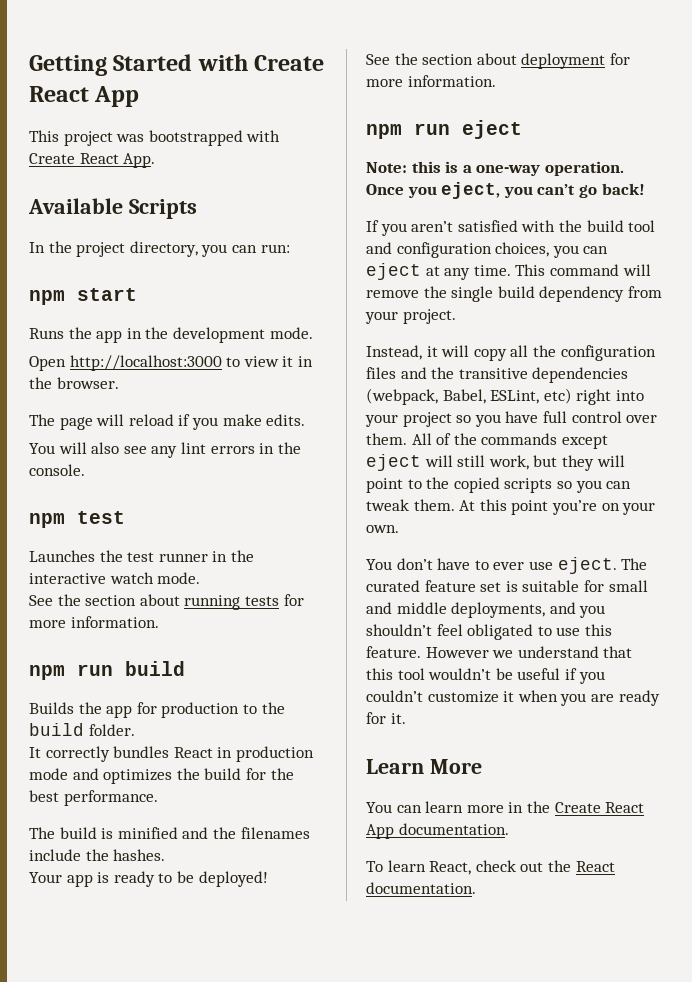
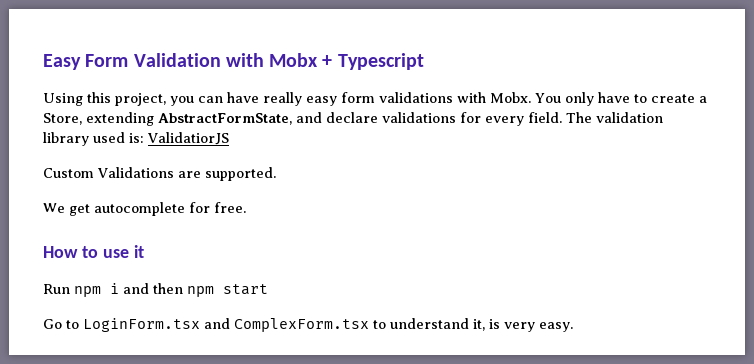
- Getting Started with Create React App
- This project was bootstrapped with Create React App.
- Available Scripts
- In the project directory, you can run:
- npm start
- Runs the app in the development mode.
- Open http://localhost:3000 to view it in the browser.
- The page will reload if you make edits.
- You will also see any lint errors in the console.
- npm test
- Launches the test runner in the interactive watch mode.
- See the section about running tests for more information.
- npm run build
- Builds the app for production to the build folder.
- It correctly bundles React in production mode and optimizes the build for the best performance.
- The build is minified and the filenames include the hashes.
- Your app is ready to be deployed!
- See the section about deployment for more information.
- npm run eject
- Note: this is a one-way operation. Once you eject, you can’t go back!
- If you aren’t satisfied with the build tool and configuration choices, you can eject at any time. This command will remove the single build dependency from your project.
- Instead, it will copy all the configuration files and the transitive dependencies (webpack, Babel, ESLint, etc) right into your project so you have full control over them. All of the commands except eject will still work, but they will point to the copied scripts so you can tweak them. At this point you’re on your own.
- You don’t have to ever use eject. The curated feature set is suitable for small and middle deployments, and you shouldn’t feel obligated to use this feature. However we understand that this tool wouldn’t be useful if you couldn’t customize it when you are ready for it.
- Learn More
- You can learn more in the Create React App documentation.
- To learn React, check out the React documentation.
+ Easy Form Validation with Mobx + Typescript
+ Using this project, you can have really easy form validations with Mobx. You only have to create a Store, extending AbstractFormState, and declare validations for every field. The validation library used is: ValidatiorJS
+ Custom Validations are supported.
+ We get autocomplete for free.
+ How to use it
+ Run npm i and then npm start
+ Go to LoginForm.tsx and ComplexForm.tsx to understand it, is very easy.

